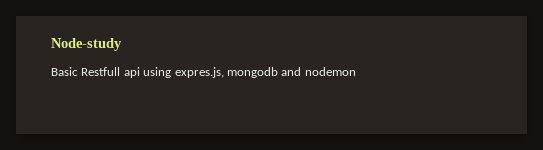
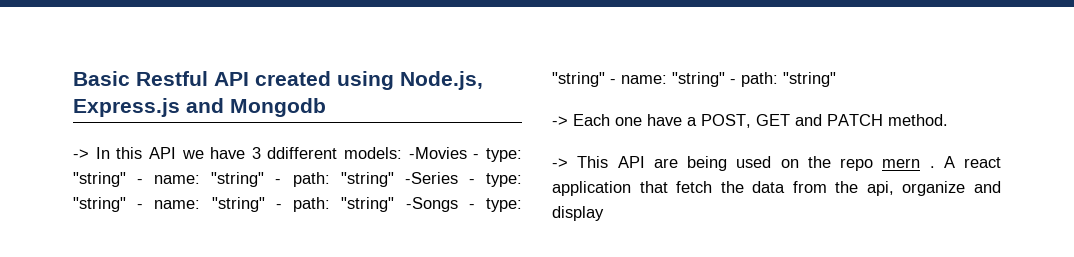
- Node-study
- Basic Restfull api using expres.js, mongodb and nodemon
+ Basic Restful API created using Node.js, Express.js and Mongodb
+ -> In this API we have 3 ddifferent models: -Movies - type: "string" - name: "string" - path: "string" -Series - type: "string" - name: "string" - path: "string" -Songs - type: "string" - name: "string" - path: "string"
+ -> Each one have a POST, GET and PATCH method.
+ -> This API are being used on the repo mern . A react application that fetch the data from the api, organize and display

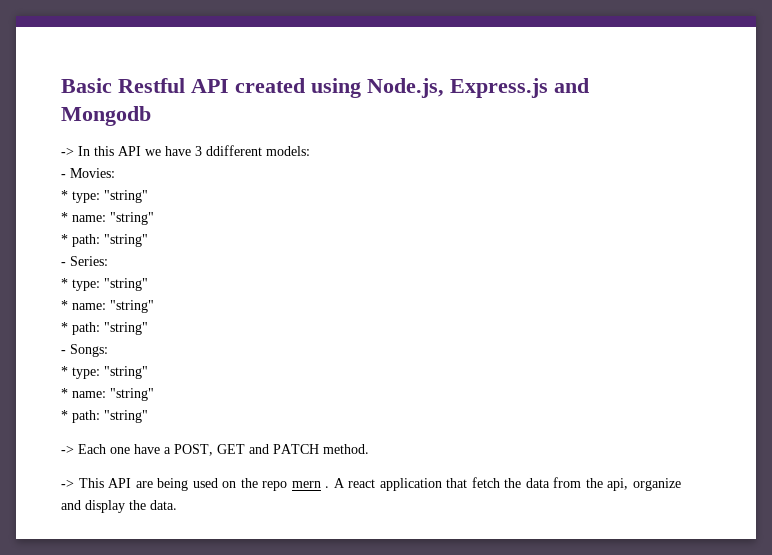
- -> In this API we have 3 ddifferent models: -Movies - type: "string" - name: "string" - path: "string" -Series - type: "string" - name: "string" - path: "string" -Songs - type: "string" - name: "string" - path: "string"
+ -> In this API we have 3 ddifferent models:
+ - Movies:
+ * type: "string"
+ * name: "string"
+ * path: "string"
+ - Series:
+ * type: "string"
+ * name: "string"
+ * path: "string"
+ - Songs:
+ * type: "string"
+ * name: "string"
+ * path: "string"
- A react application that fetch the data from the api, organize and display
+ A react application that fetch the data from the api, organize and display the data.

